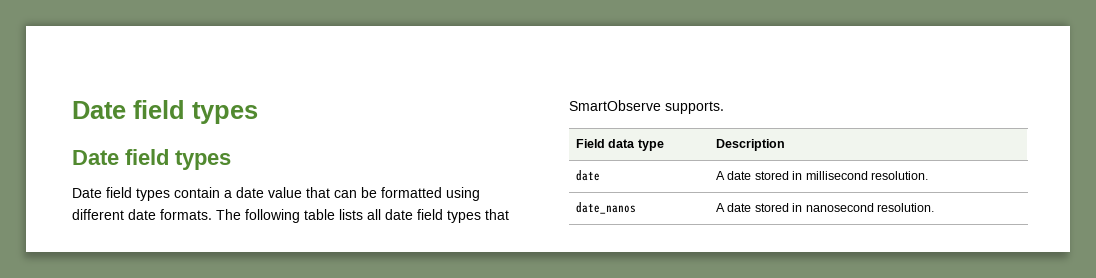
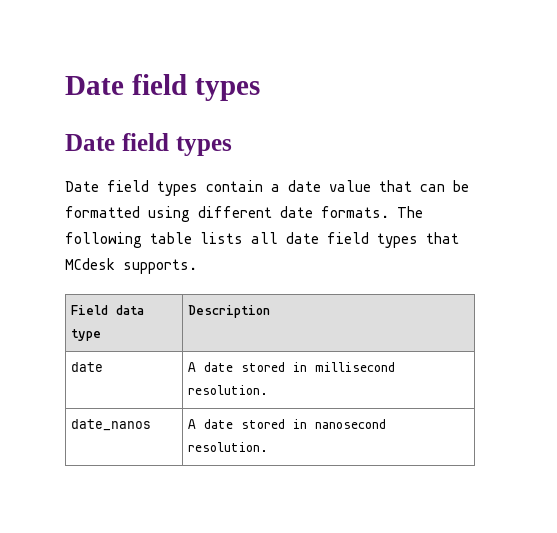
- The following table lists all date field types that SmartObserve supports.
+ The following table lists all date field types that MCdesk supports.

